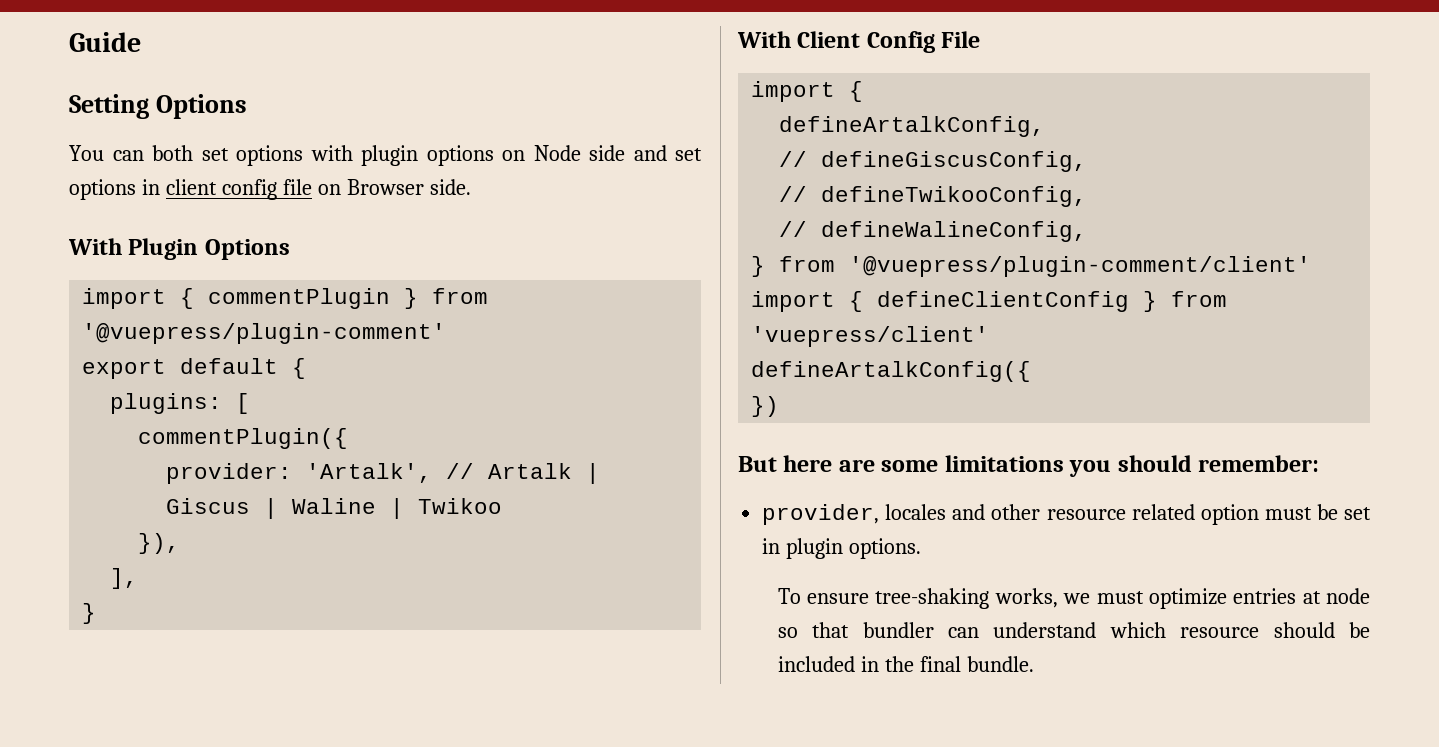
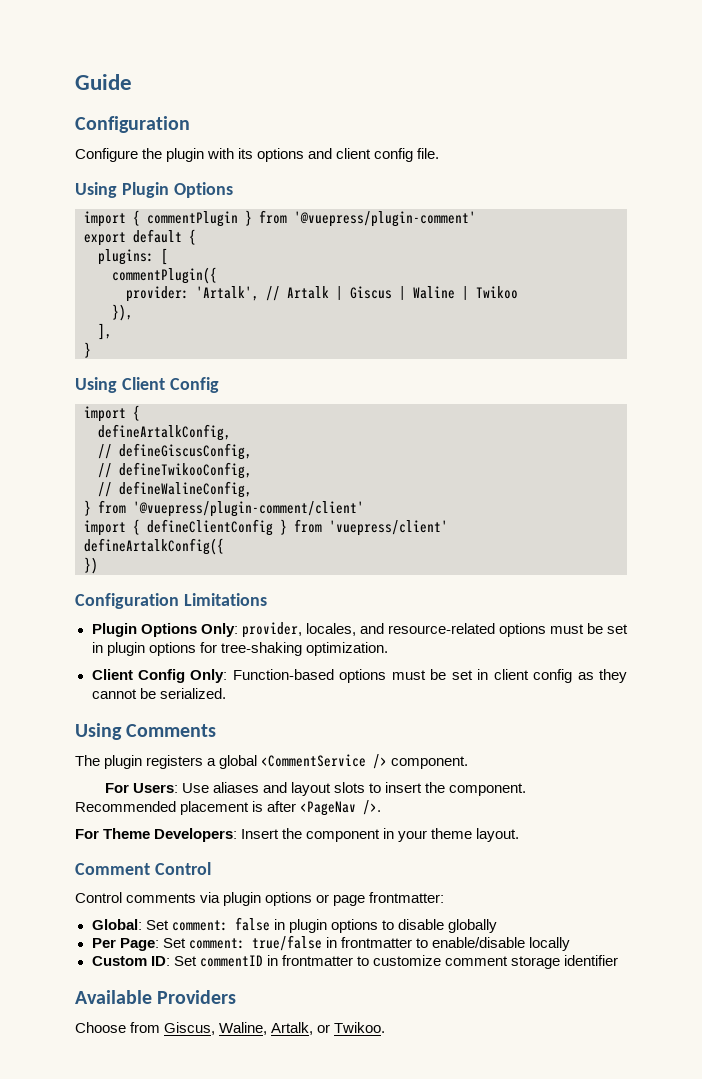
  Guide
- Setting Options
- You can both set options with plugin options on Node side and set options in client config file on Browser side.
- With Plugin Options
+ Configuration
+ Configure the plugin with its options and client config file.
+ Using Plugin Options
- With Client Config File
+ Using Client Config
- But here are some limitations you should remember:
- provider, locales and other resource related option must be set in plugin options.
- To ensure tree-shaking works, we must optimize entries at node so that bundler can understand which resource should be included in the final bundle.
+ Configuration Limitations
+ Plugin Options Only: provider, locales, and resource-related options must be set in plugin options for tree-shaking optimization.
+ Client Config Only: Function-based options must be set in client config as they cannot be serialized.
+ Using Comments
+ The plugin registers a global <CommentService /> component.
+ For Users: Use aliases and layout slots to insert the component. Recommended placement is after <PageNav />.
+ For Theme Developers: Insert the component in your theme layout.
+ Comment Control
+ Control comments via plugin options or page frontmatter:
+ Global: Set comment: false in plugin options to disable globally
+ Per Page: Set comment: true/false in frontmatter to enable/disable locally
+ Custom ID: Set commentID in frontmatter to customize comment storage identifier
+ Available Providers
+ Choose from Giscus, Waline, Artalk, or Twikoo.

